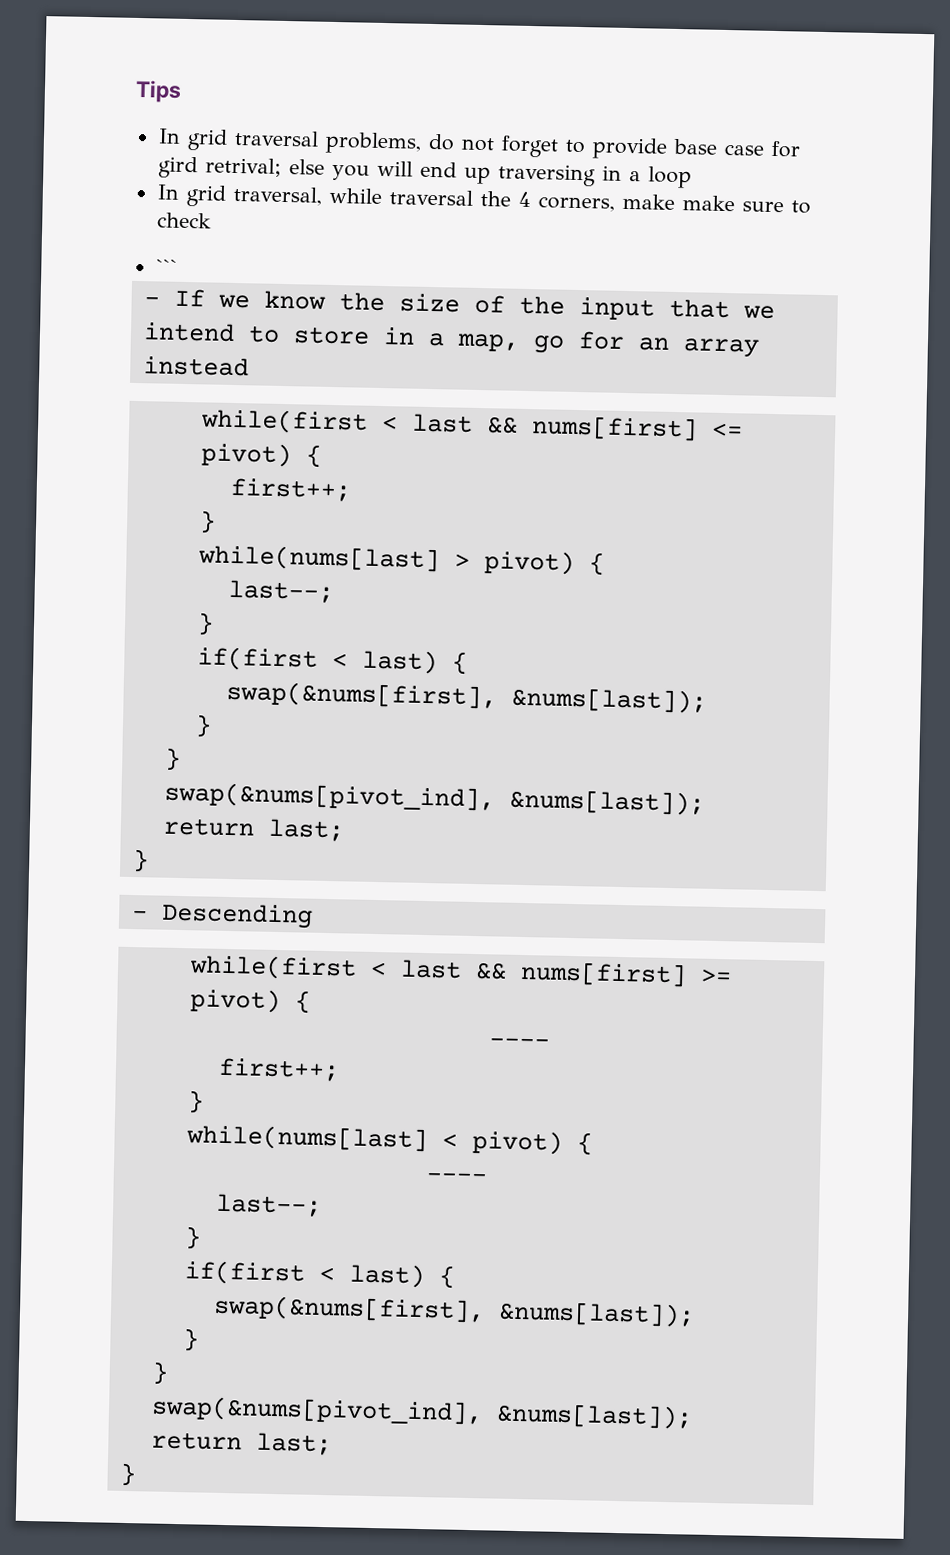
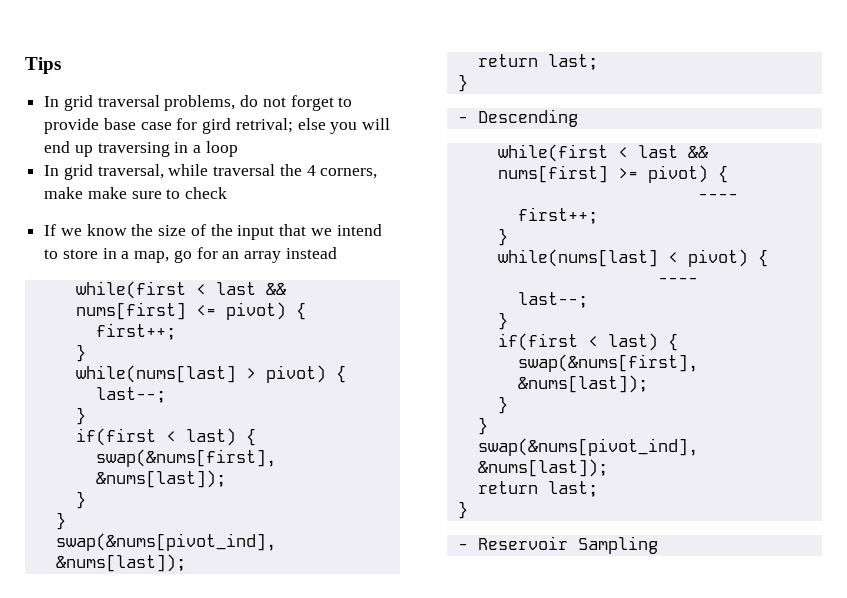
- ```
- - If we know the size of the input that we intend to store in a map, go for an array instead
+ If we know the size of the input that we intend to store in a map, go for an array instead
+ - Reservoir Sampling

